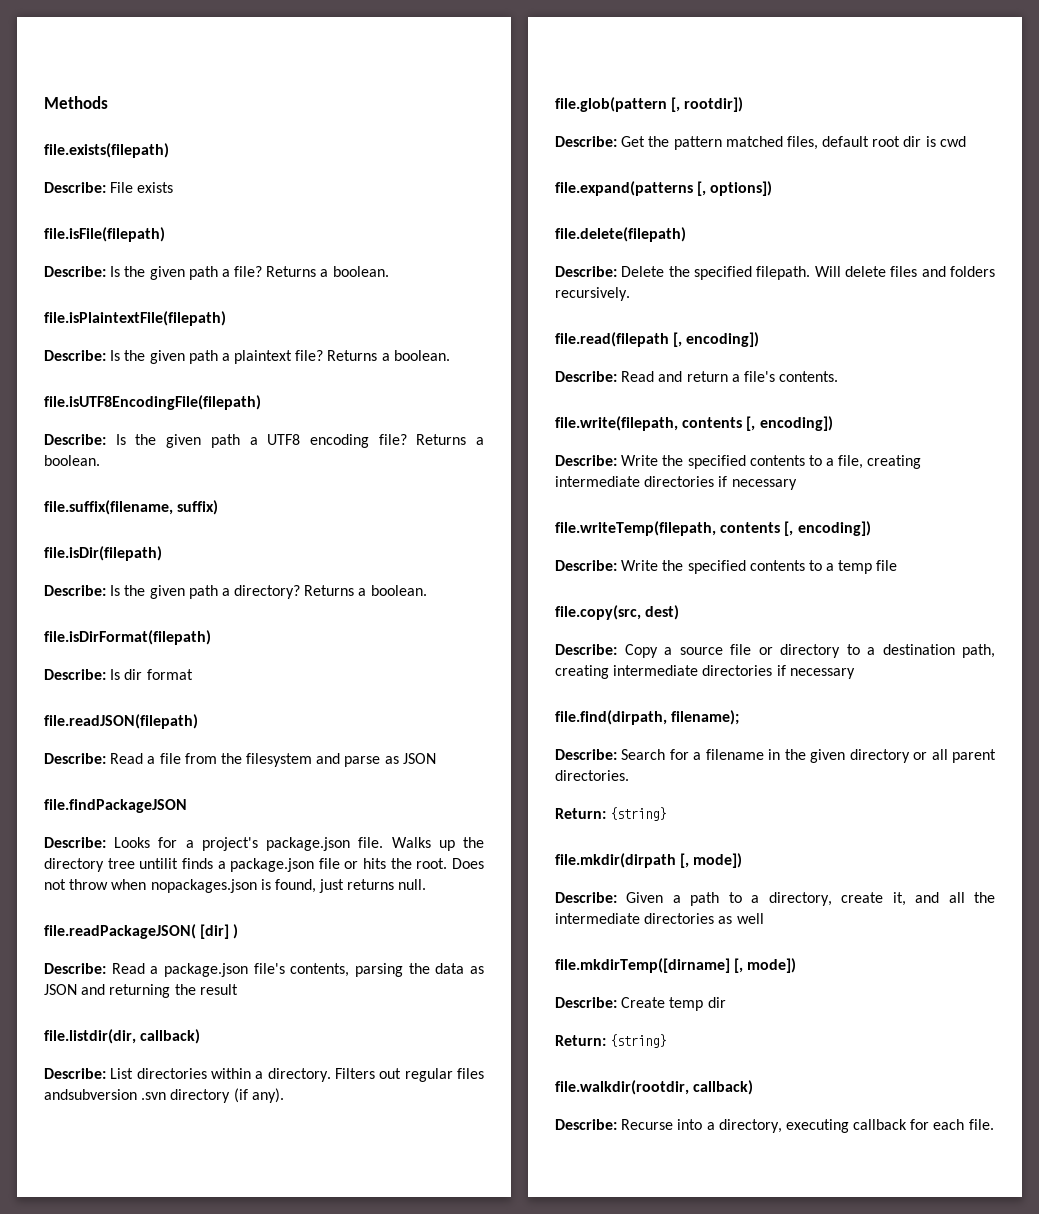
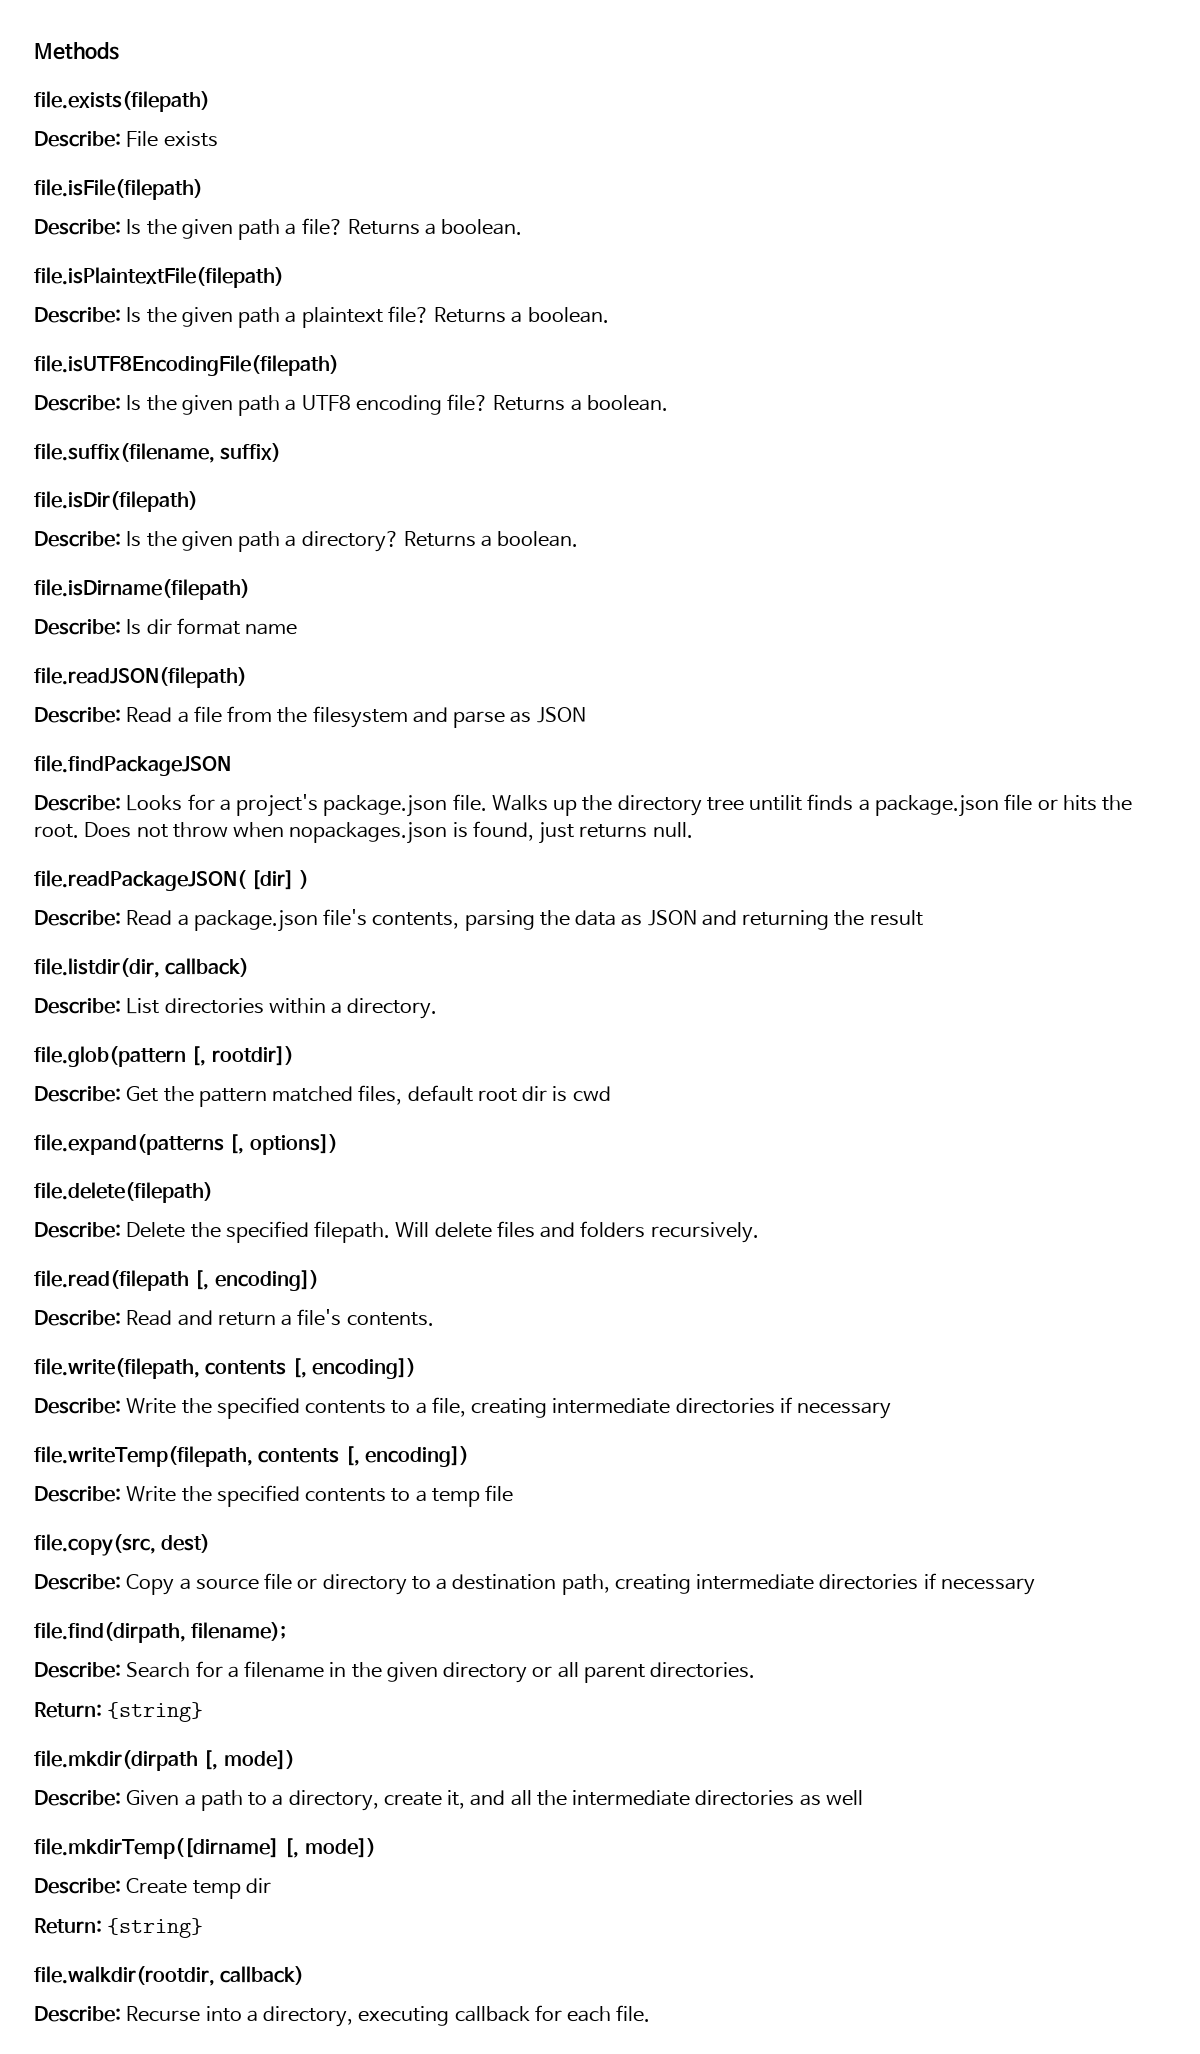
- file.isDirFormat(filepath)
+ file.isDirname(filepath)
- Describe: Is dir format
+ Describe: Is dir format name
- Filters out regular files andsubversion .svn directory (if any).

